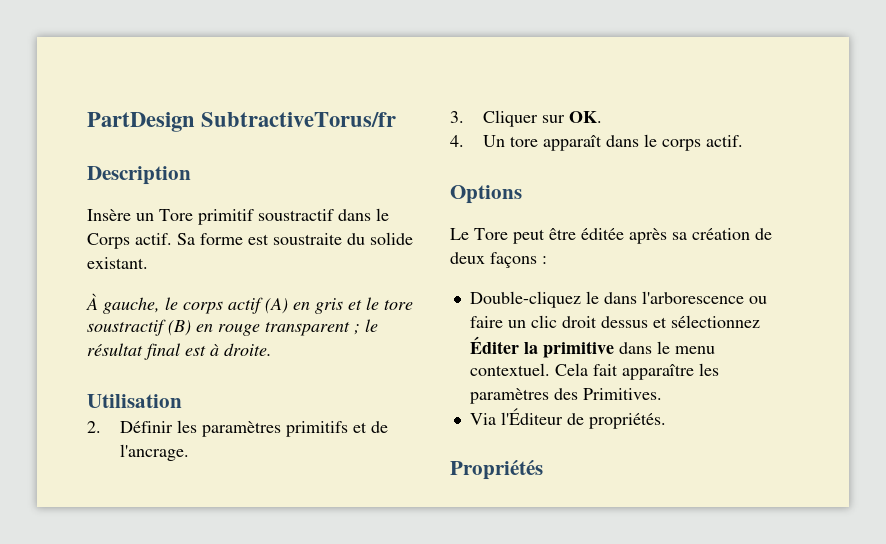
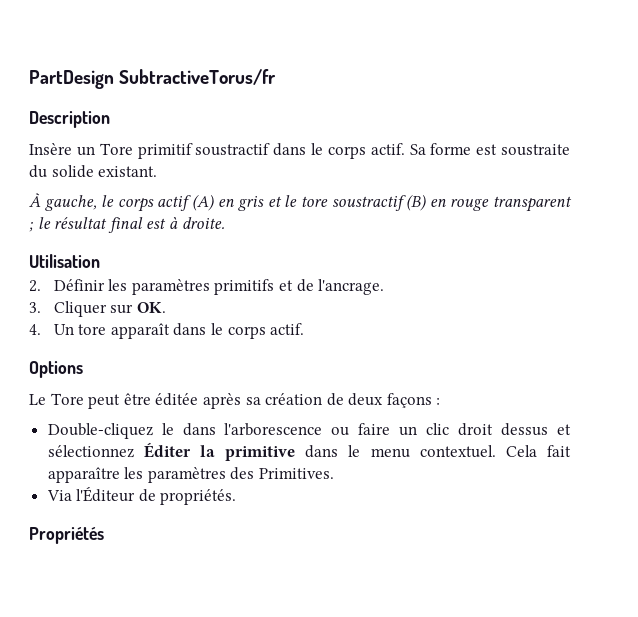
- Insère un Tore primitif soustractif dans le Corps actif.
+ Insère un Tore primitif soustractif dans le corps actif.

